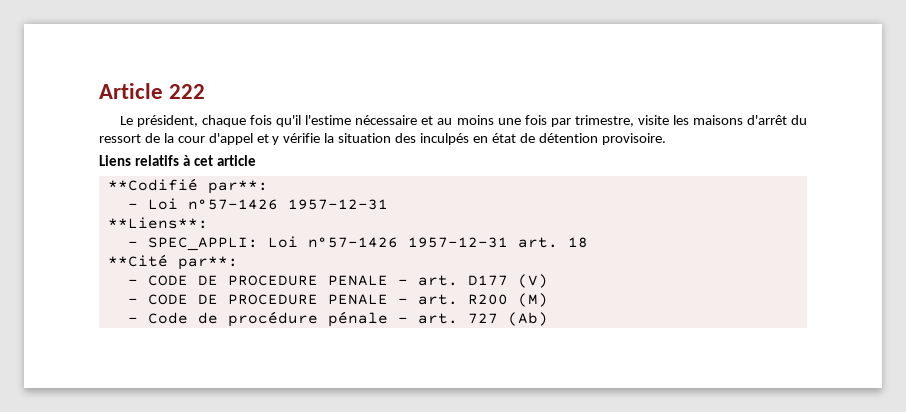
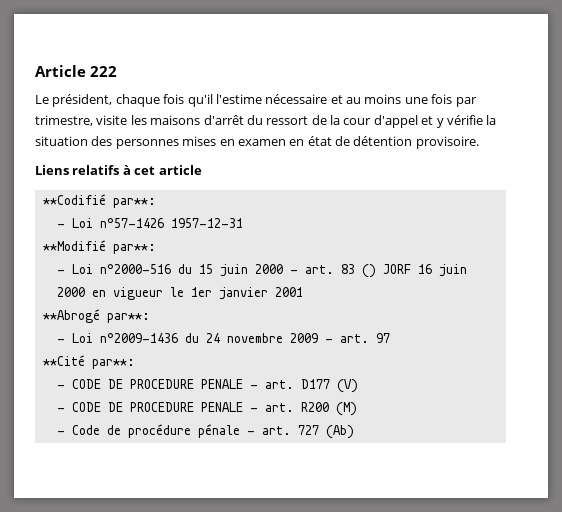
- Le président, chaque fois qu'il l'estime nécessaire et au moins une fois par trimestre, visite les maisons d'arrêt du ressort de la cour d'appel et y vérifie la situation des inculpés en état de détention provisoire.
+ Le président, chaque fois qu'il l'estime nécessaire et au moins une fois par trimestre, visite les maisons d'arrêt du ressort de la cour d'appel et y vérifie la situation des personnes mises en examen en état de détention provisoire.
- **Liens**:
- - SPEC_APPLI: Loi n°57-1426 1957-12-31 art. 18
+ **Modifié par**:
+ - Loi n°2000-516 du 15 juin 2000 - art. 83 () JORF 16 juin 2000 en vigueur le 1er janvier 2001
+ **Abrogé par**:
+ - Loi n°2009-1436 du 24 novembre 2009 - art. 97

